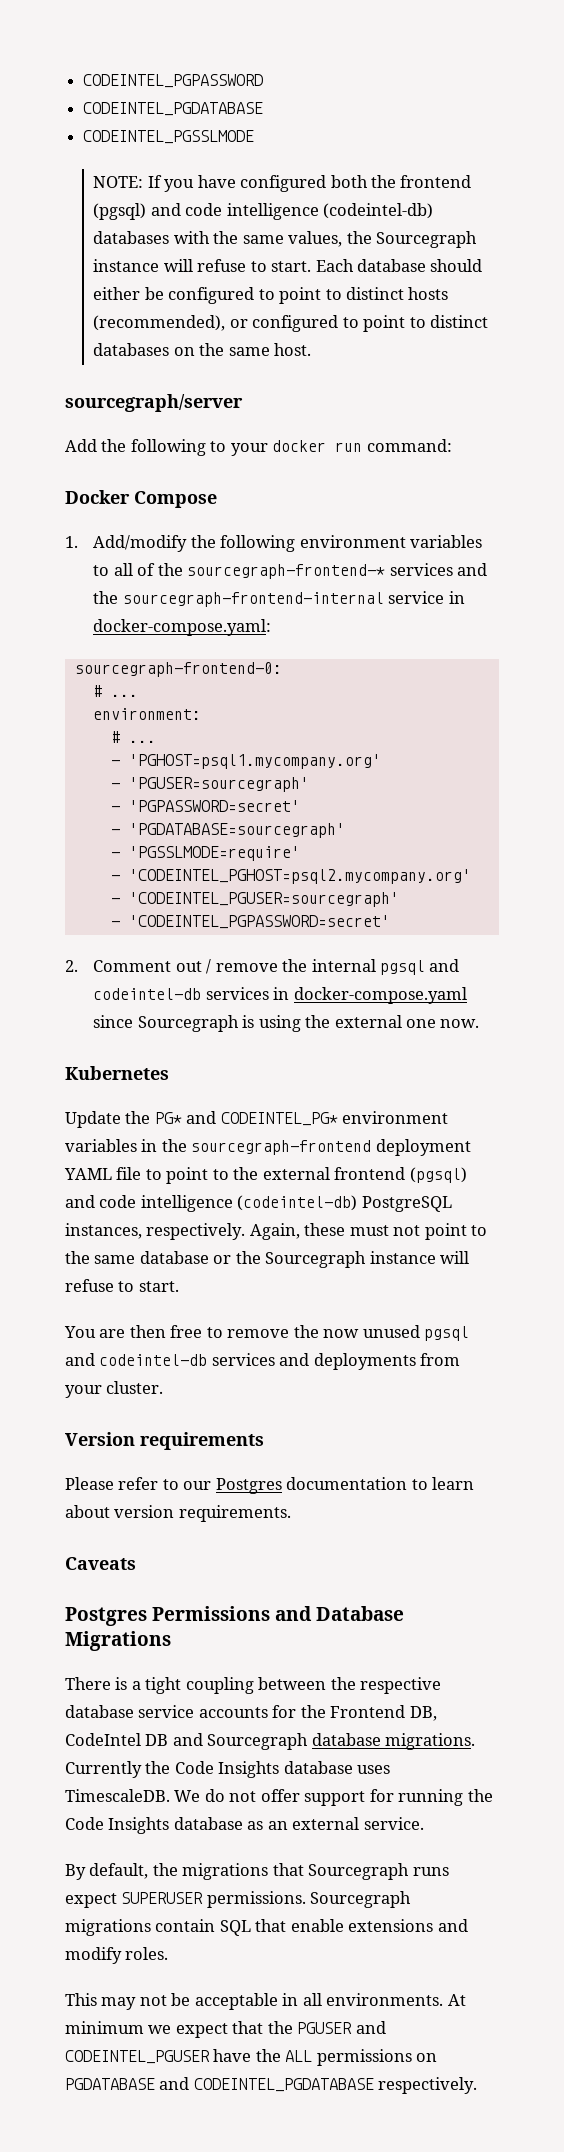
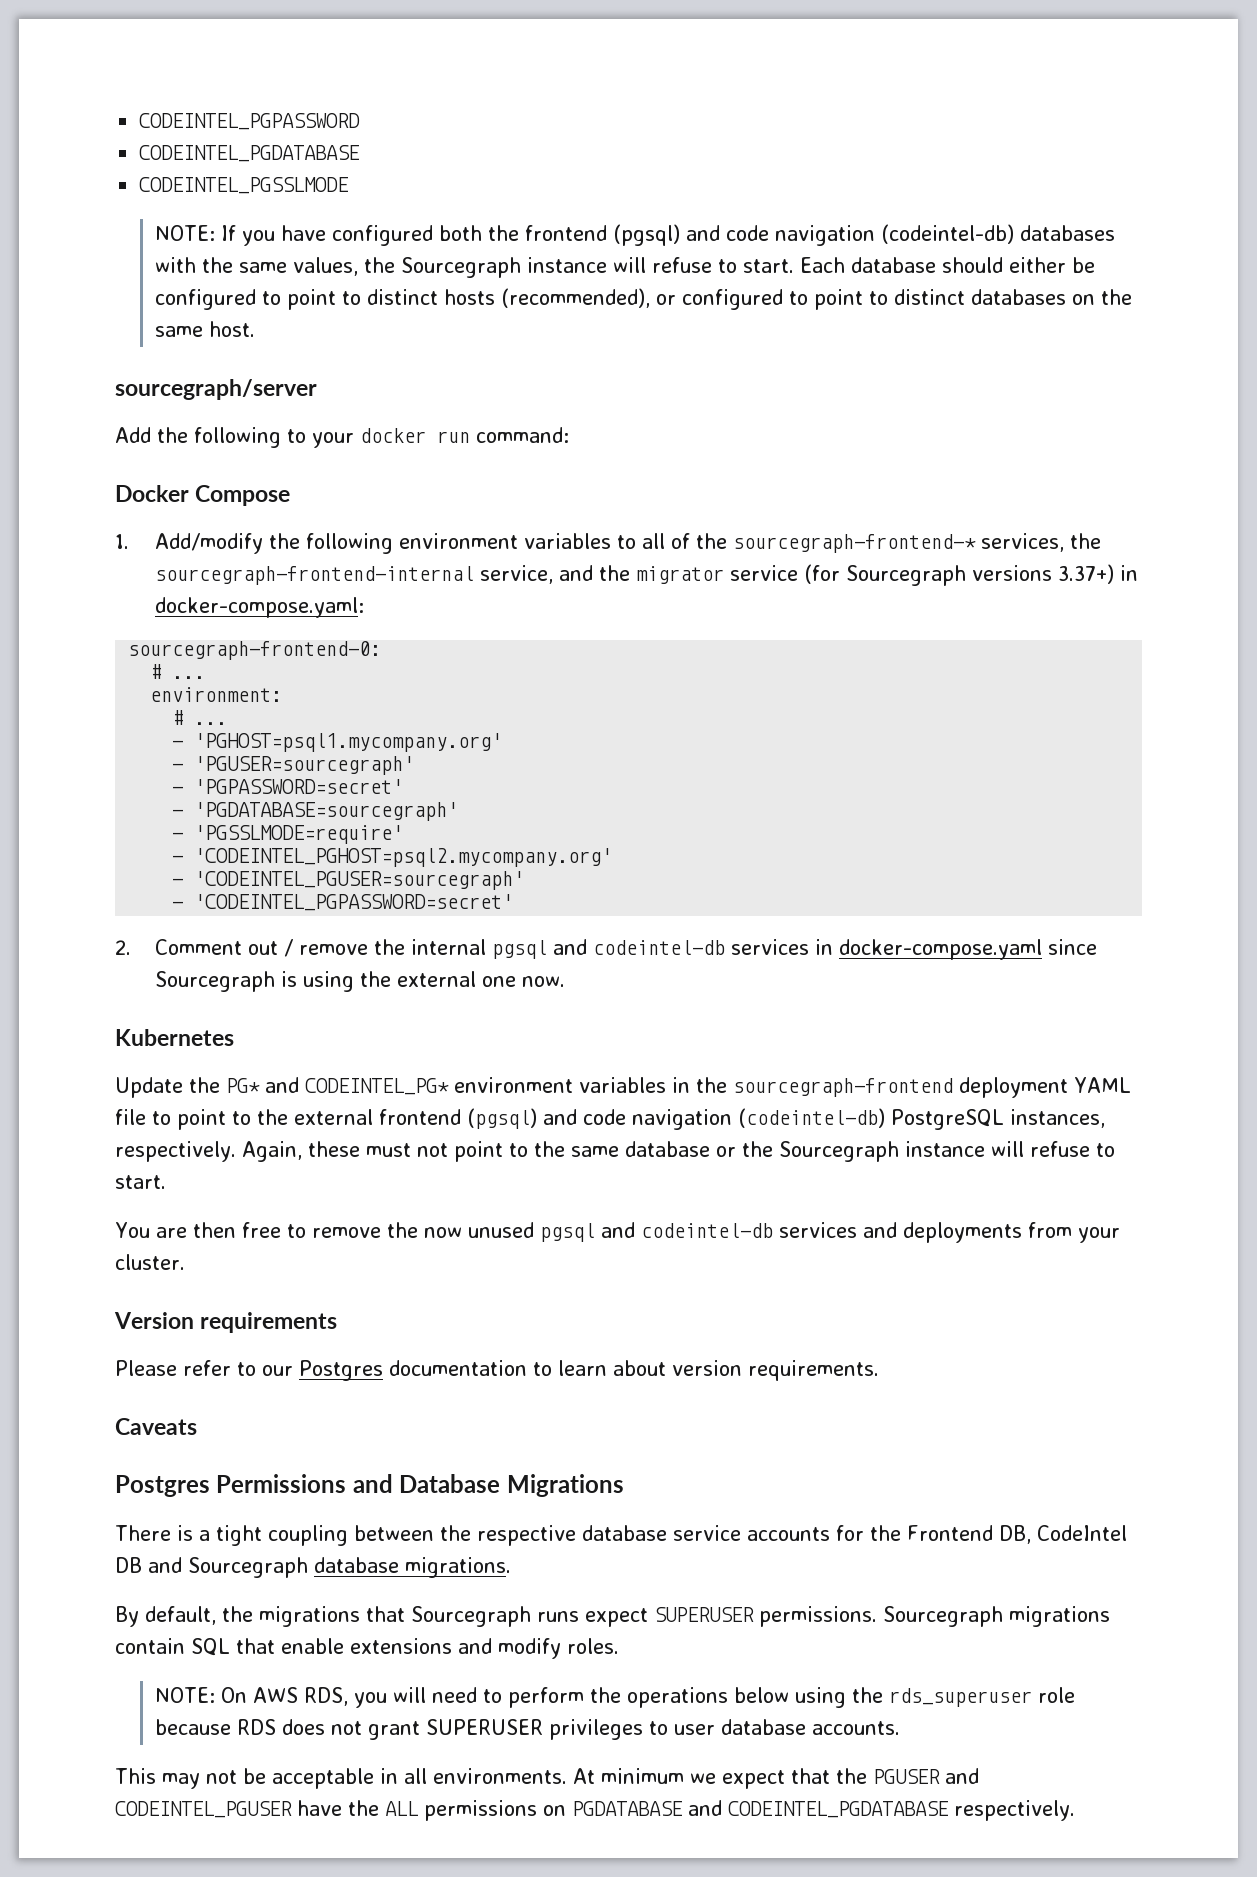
- NOTE: If you have configured both the frontend (pgsql) and code intelligence (codeintel-db) databases with the same values, the Sourcegraph instance will refuse to start.
+ NOTE: If you have configured both the frontend (pgsql) and code navigation (codeintel-db) databases with the same values, the Sourcegraph instance will refuse to start.
- 1. Add/modify the following environment variables to all of the sourcegraph-frontend-* services and the sourcegraph-frontend-internal service in docker-compose.yaml:
+ 1. Add/modify the following environment variables to all of the sourcegraph-frontend-* services, the sourcegraph-frontend-internal service, and the migrator service (for Sourcegraph versions 3.37+) in docker-compose.yaml:
- Update the PG* and CODEINTEL_PG* environment variables in the sourcegraph-frontend deployment YAML file to point to the external frontend (pgsql) and code intelligence (codeintel-db) PostgreSQL instances, respectively.
+ Update the PG* and CODEINTEL_PG* environment variables in the sourcegraph-frontend deployment YAML file to point to the external frontend (pgsql) and code navigation (codeintel-db) PostgreSQL instances, respectively.
- Currently the Code Insights database uses TimescaleDB. We do not offer support for running the Code Insights database as an external service.
+ NOTE: On AWS RDS, you will need to perform the operations below using the rds_superuser role because RDS does not grant SUPERUSER privileges to user database accounts.

